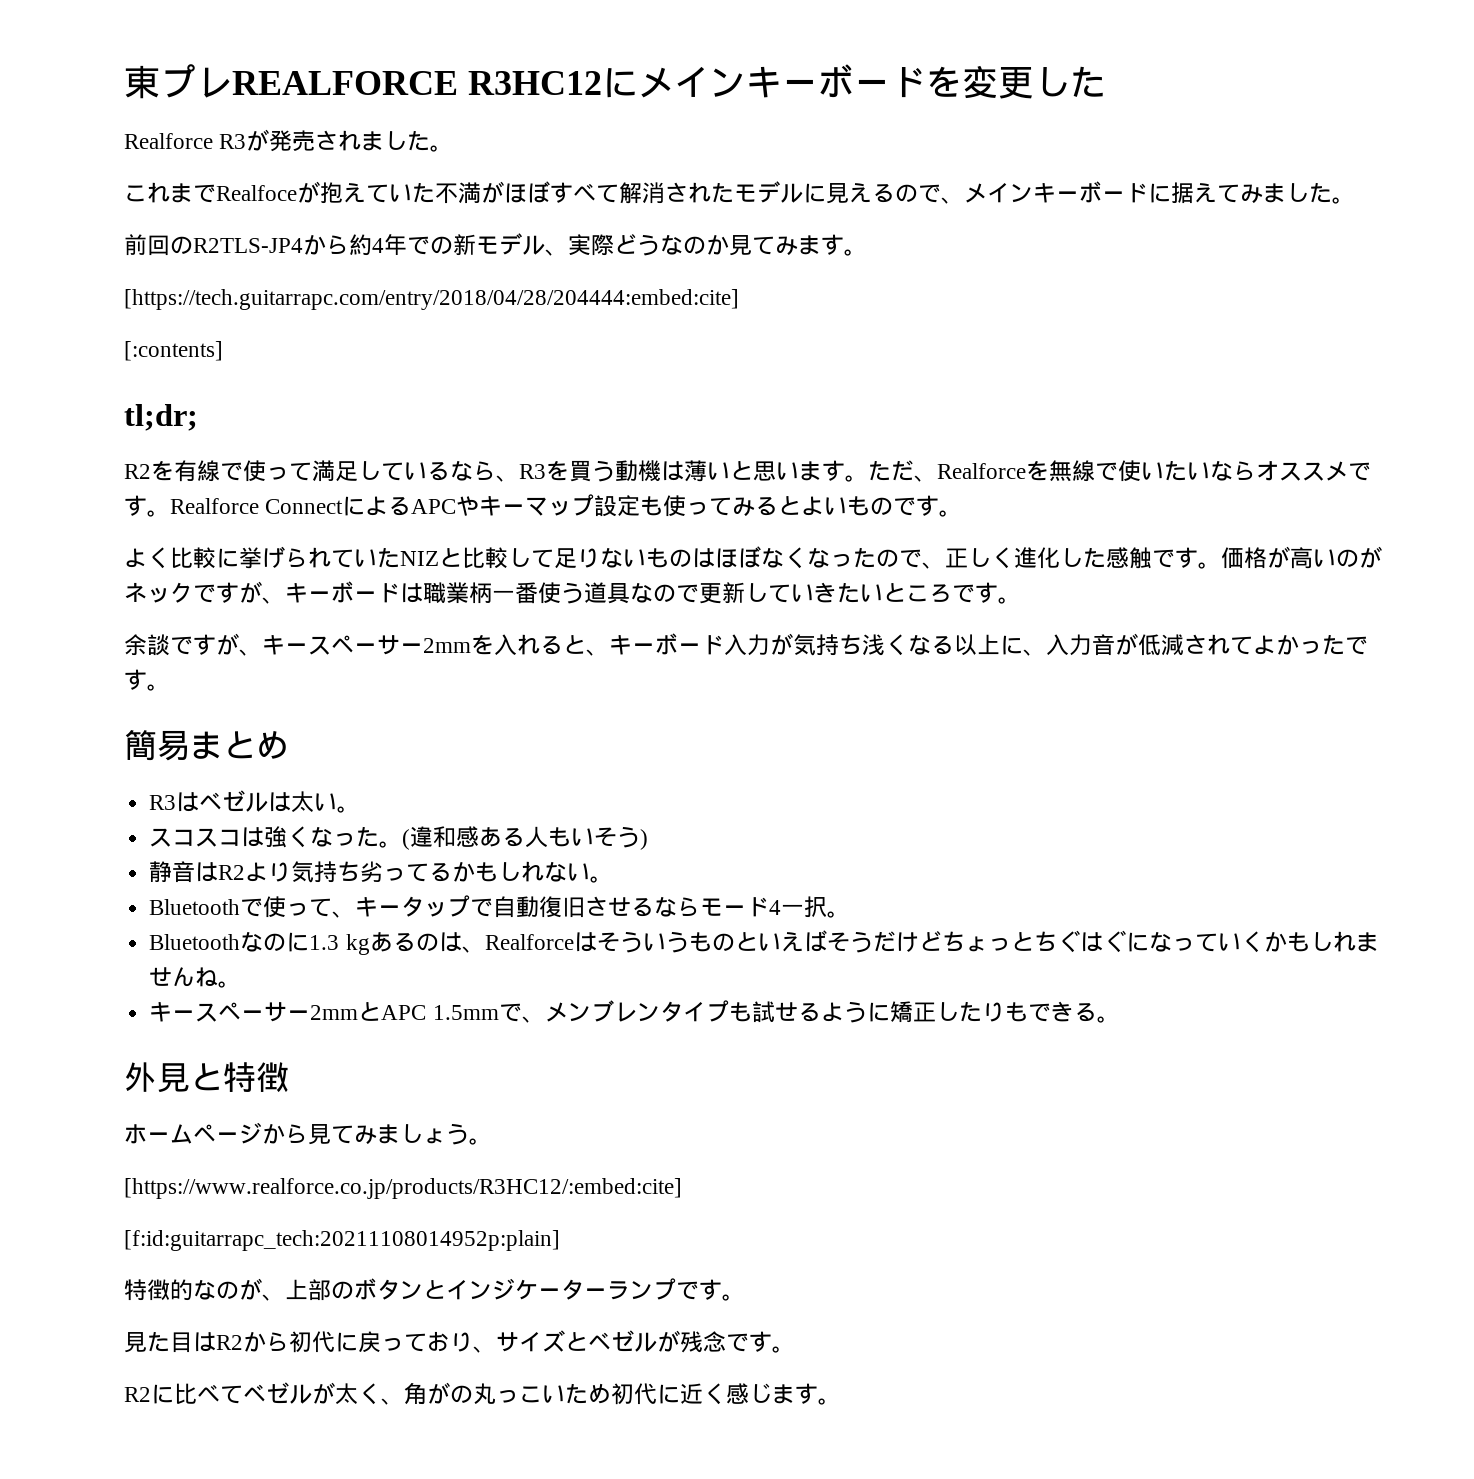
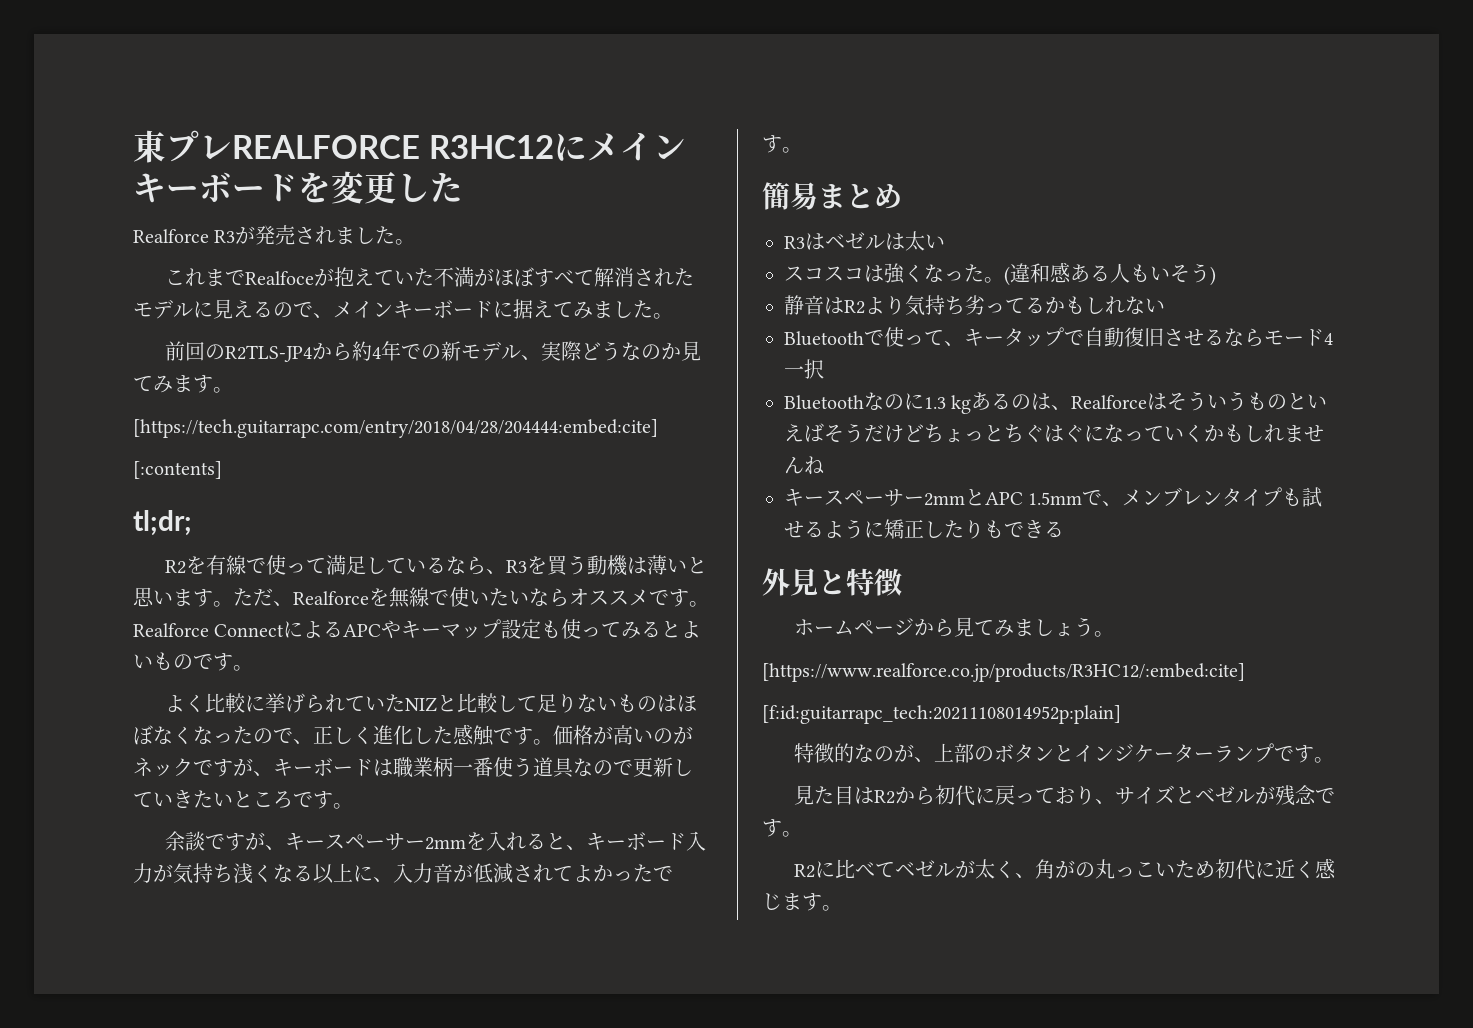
- R3はベゼルは太い。
+ R3はベゼルは太い
- 静音はR2より気持ち劣ってるかもしれない。
+ 静音はR2より気持ち劣ってるかもしれない
- Bluetoothで使って、キータップで自動復旧させるならモード4一択。
+ Bluetoothで使って、キータップで自動復旧させるならモード4一択
- Bluetoothなのに1.3 kgあるのは、Realforceはそういうものといえばそうだけどちょっとちぐはぐになっていくかもしれませんね。
+ Bluetoothなのに1.3 kgあるのは、Realforceはそういうものといえばそうだけどちょっとちぐはぐになっていくかもしれませんね
- キースペーサー2mmとAPC 1.5mmで、メンブレンタイプも試せるように矯正したりもできる。
+ キースペーサー2mmとAPC 1.5mmで、メンブレンタイプも試せるように矯正したりもできる

